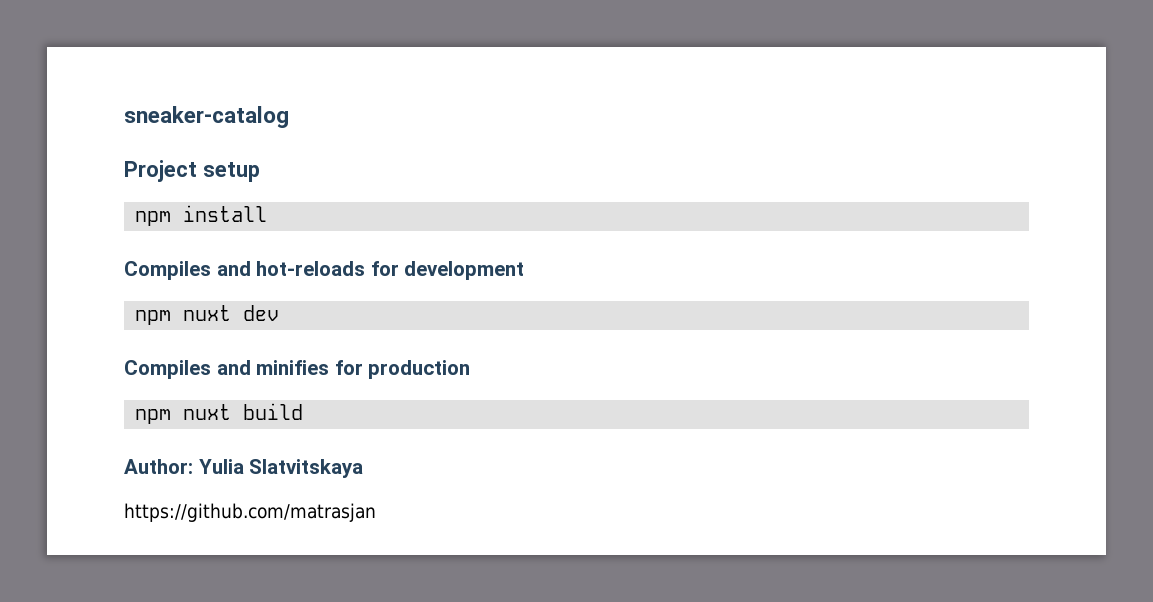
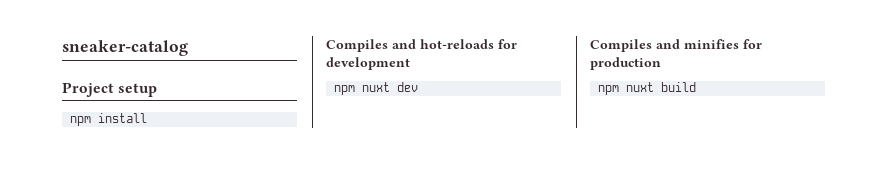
- Author: Yulia Slatvitskaya
- https://github.com/matrasjan

